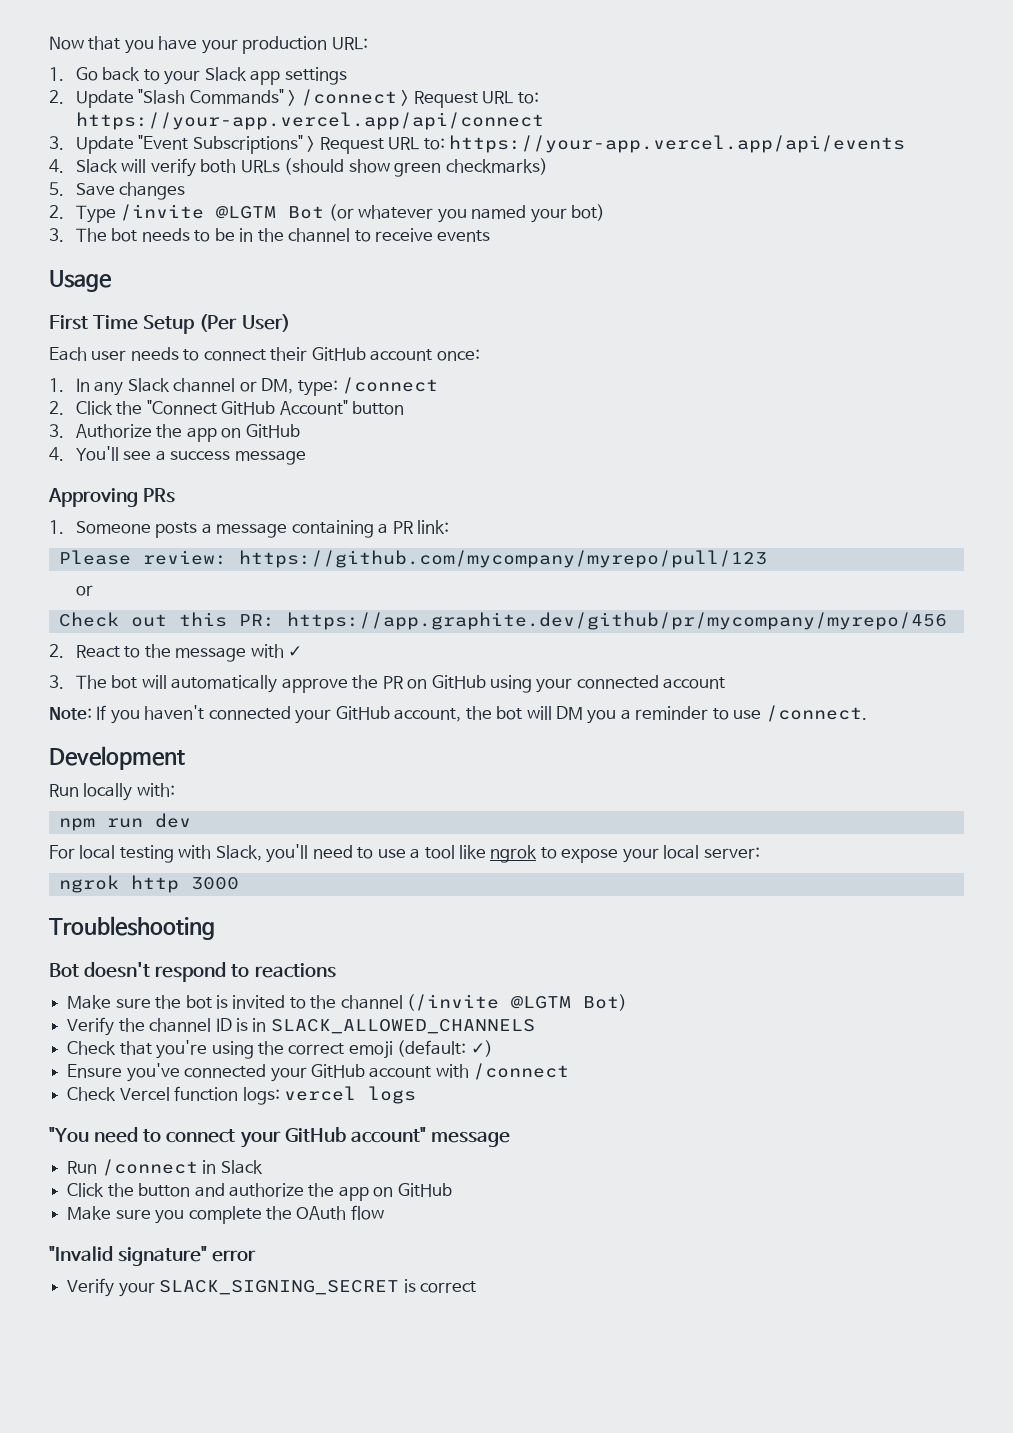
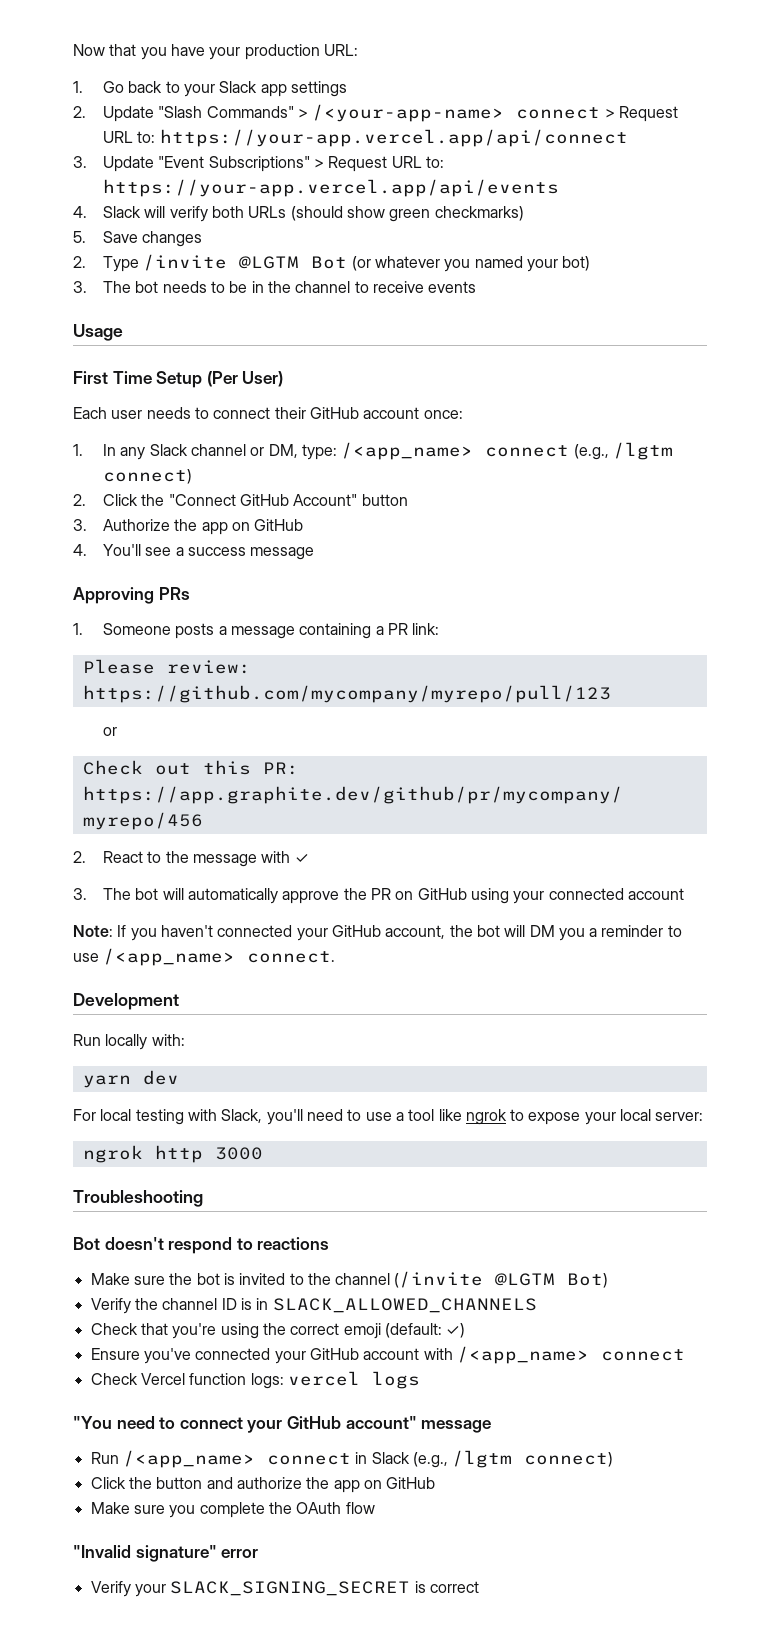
- 2. Update "Slash Commands" > /connect > Request URL to: https://your-app.vercel.app/api/connect
+ 2. Update "Slash Commands" > /<your-app-name> connect > Request URL to: https://your-app.vercel.app/api/connect
- 1. In any Slack channel or DM, type: /connect
+ 1. In any Slack channel or DM, type: /<app_name> connect (e.g., /lgtm connect)
- Note: If you haven't connected your GitHub account, the bot will DM you a reminder to use /connect.
+ Note: If you haven't connected your GitHub account, the bot will DM you a reminder to use /<app_name> connect.
- npm run dev
+ yarn dev
- Ensure you've connected your GitHub account with /connect
+ Ensure you've connected your GitHub account with /<app_name> connect
- Run /connect in Slack
+ Run /<app_name> connect in Slack (e.g., /lgtm connect)

